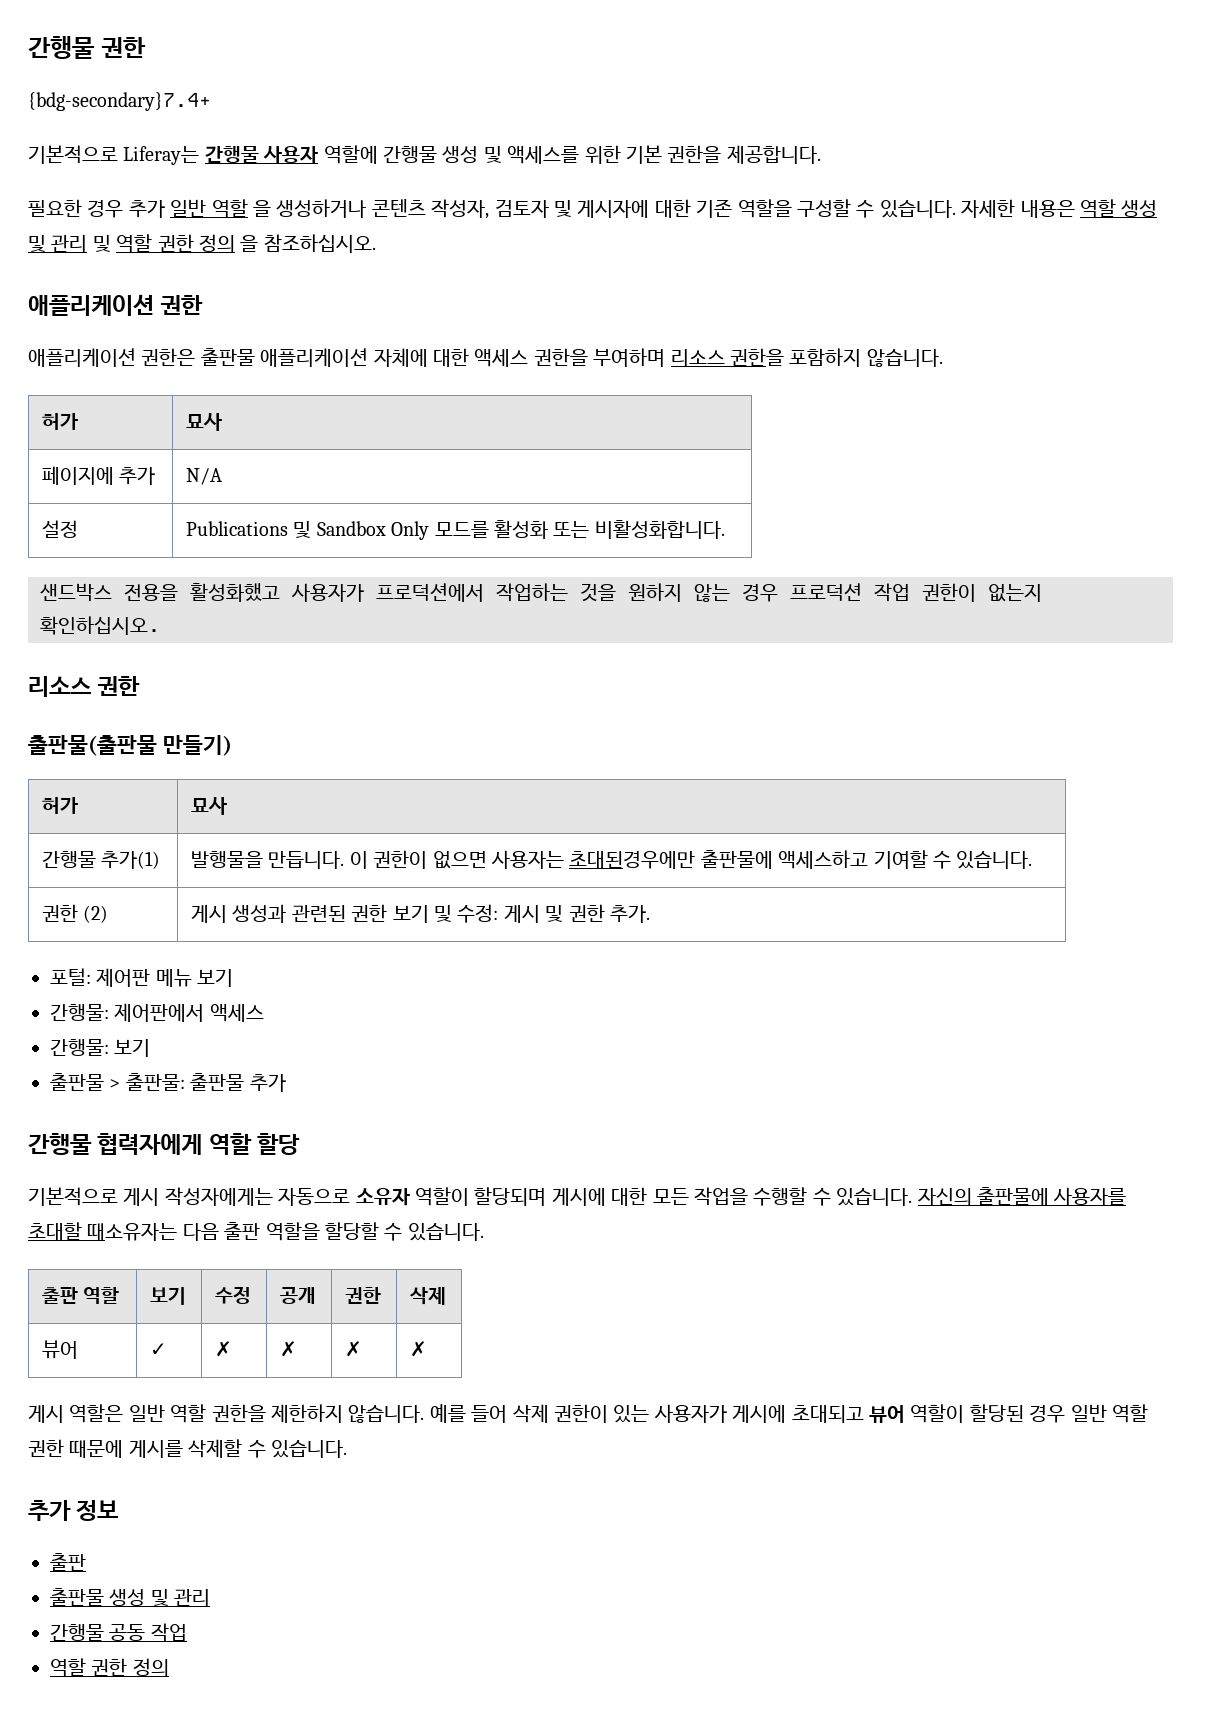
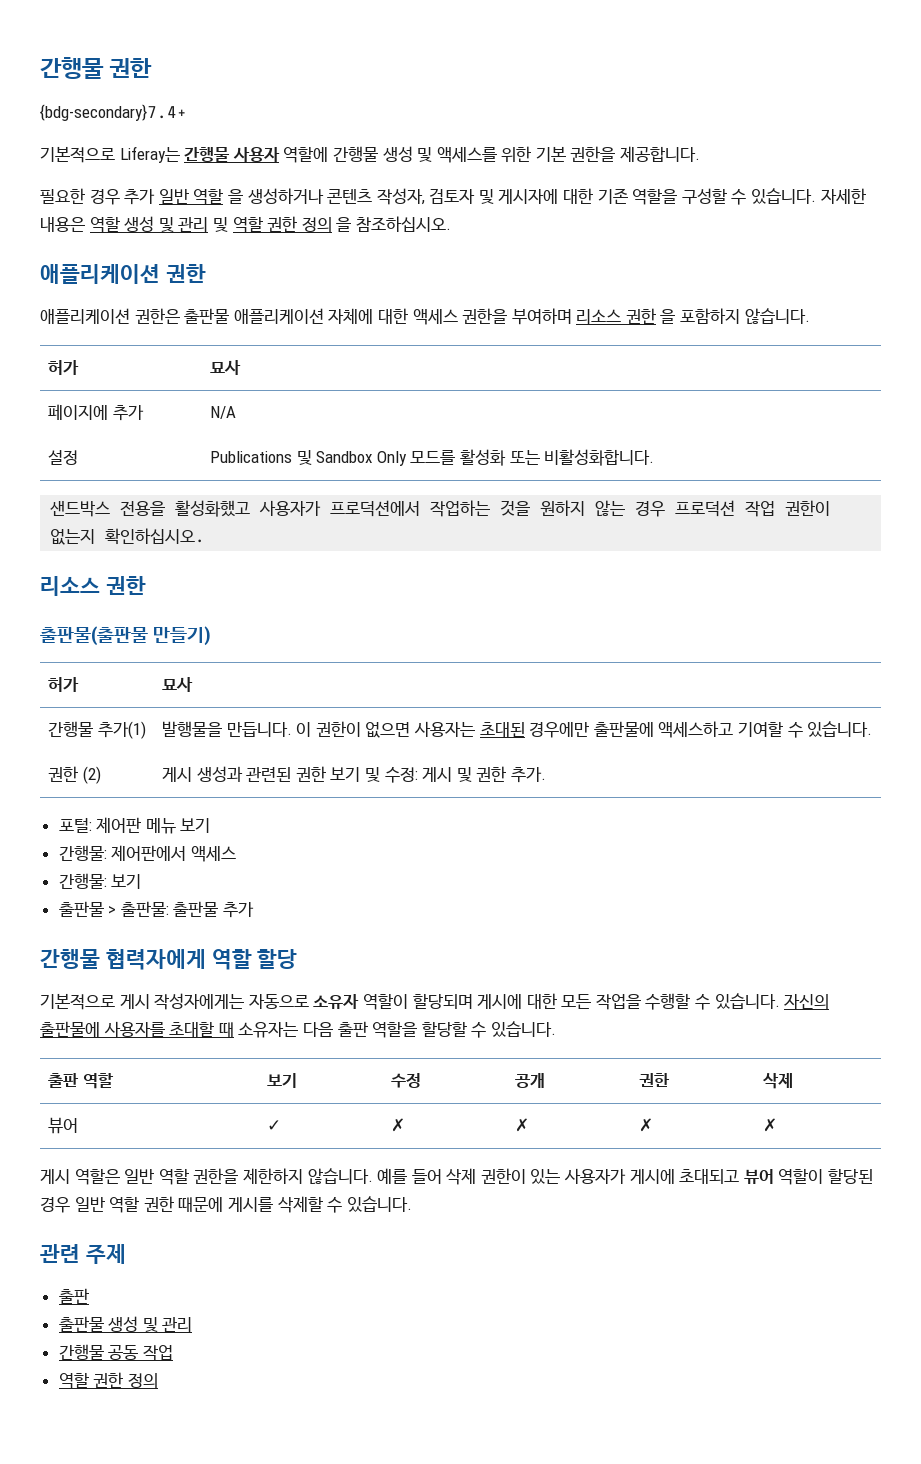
- 애플리케이션 권한은 출판물 애플리케이션 자체에 대한 액세스 권한을 부여하며 리소스 권한을 포함하지 않습니다.
+ 애플리케이션 권한은 출판물 애플리케이션 자체에 대한 액세스 권한을 부여하며 리소스 권한 을 포함하지 않습니다.
- 간행물 추가(1) | 발행물을 만듭니다. 이 권한이 없으면 사용자는 초대된경우에만 출판물에 액세스하고 기여할 수 있습니다.
+ 간행물 추가(1) | 발행물을 만듭니다. 이 권한이 없으면 사용자는 초대된 경우에만 출판물에 액세스하고 기여할 수 있습니다.
- 자신의 출판물에 사용자를 초대할 때소유자는 다음 출판 역할을 할당할 수 있습니다.
+ 자신의 출판물에 사용자를 초대할 때 소유자는 다음 출판 역할을 할당할 수 있습니다.
- 추가 정보
+ 관련 주제

